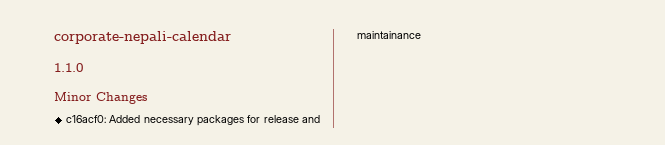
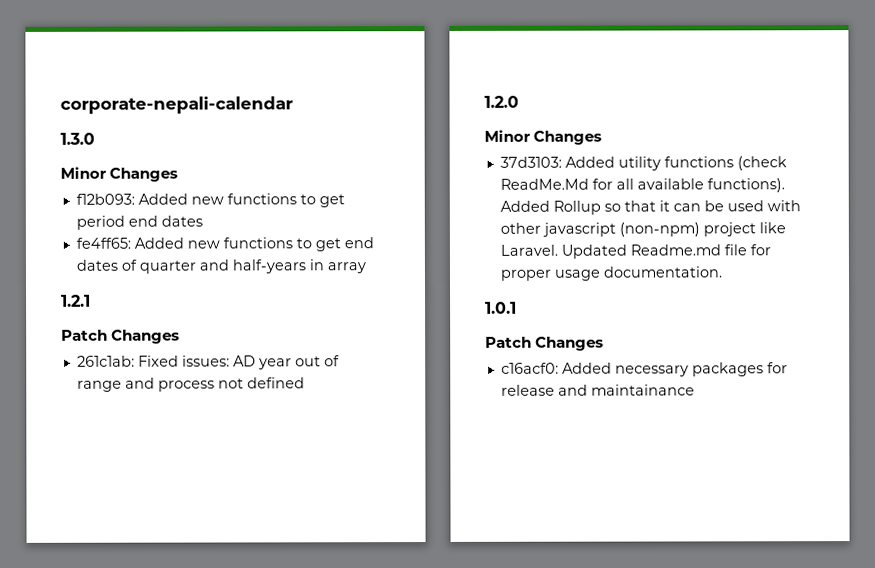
- 1.1.0
+ 1.3.0
  Minor Changes
+ f12b093: Added new functions to get period end dates
+ fe4ff65: Added new functions to get end dates of quarter and half-years in array
+ 1.2.1
+ Patch Changes
+ 261c1ab: Fixed issues: AD year out of range and process not defined
+ 1.2.0
+ Minor Changes
+ 37d3103: Added utility functions (check ReadMe.Md for all available functions). Added Rollup so that it can be used with other javascript (non-npm) project like Laravel. Updated Readme.md file for proper usage documentation.
+ 1.0.1
+ Patch Changes

